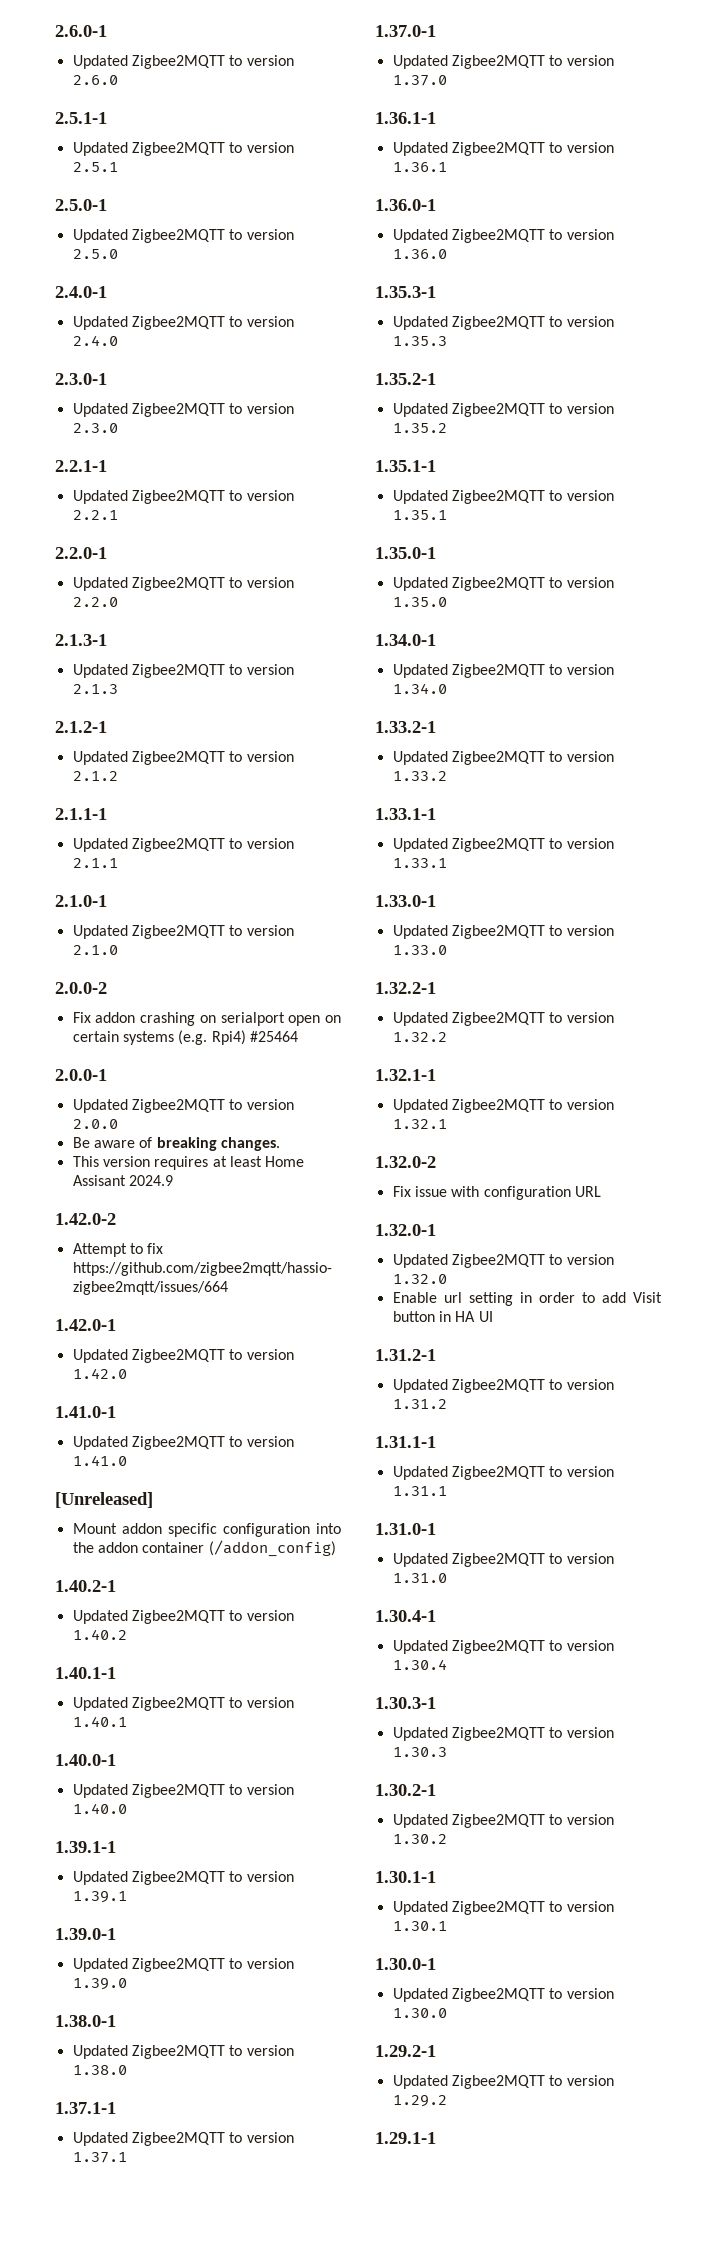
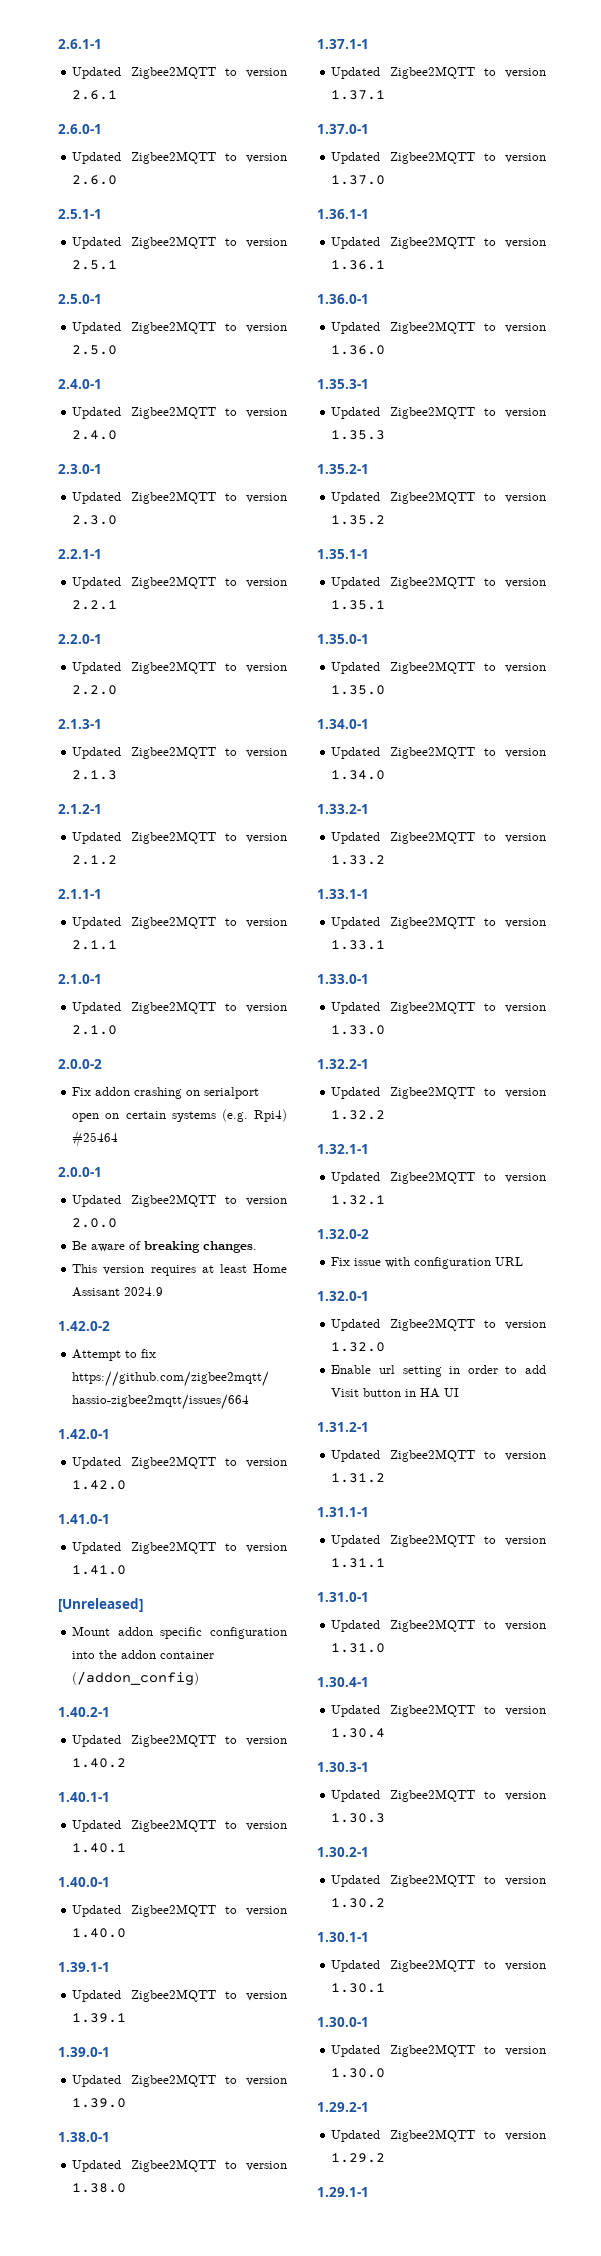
+ 2.6.1-1
+ Updated Zigbee2MQTT to version 2.6.1

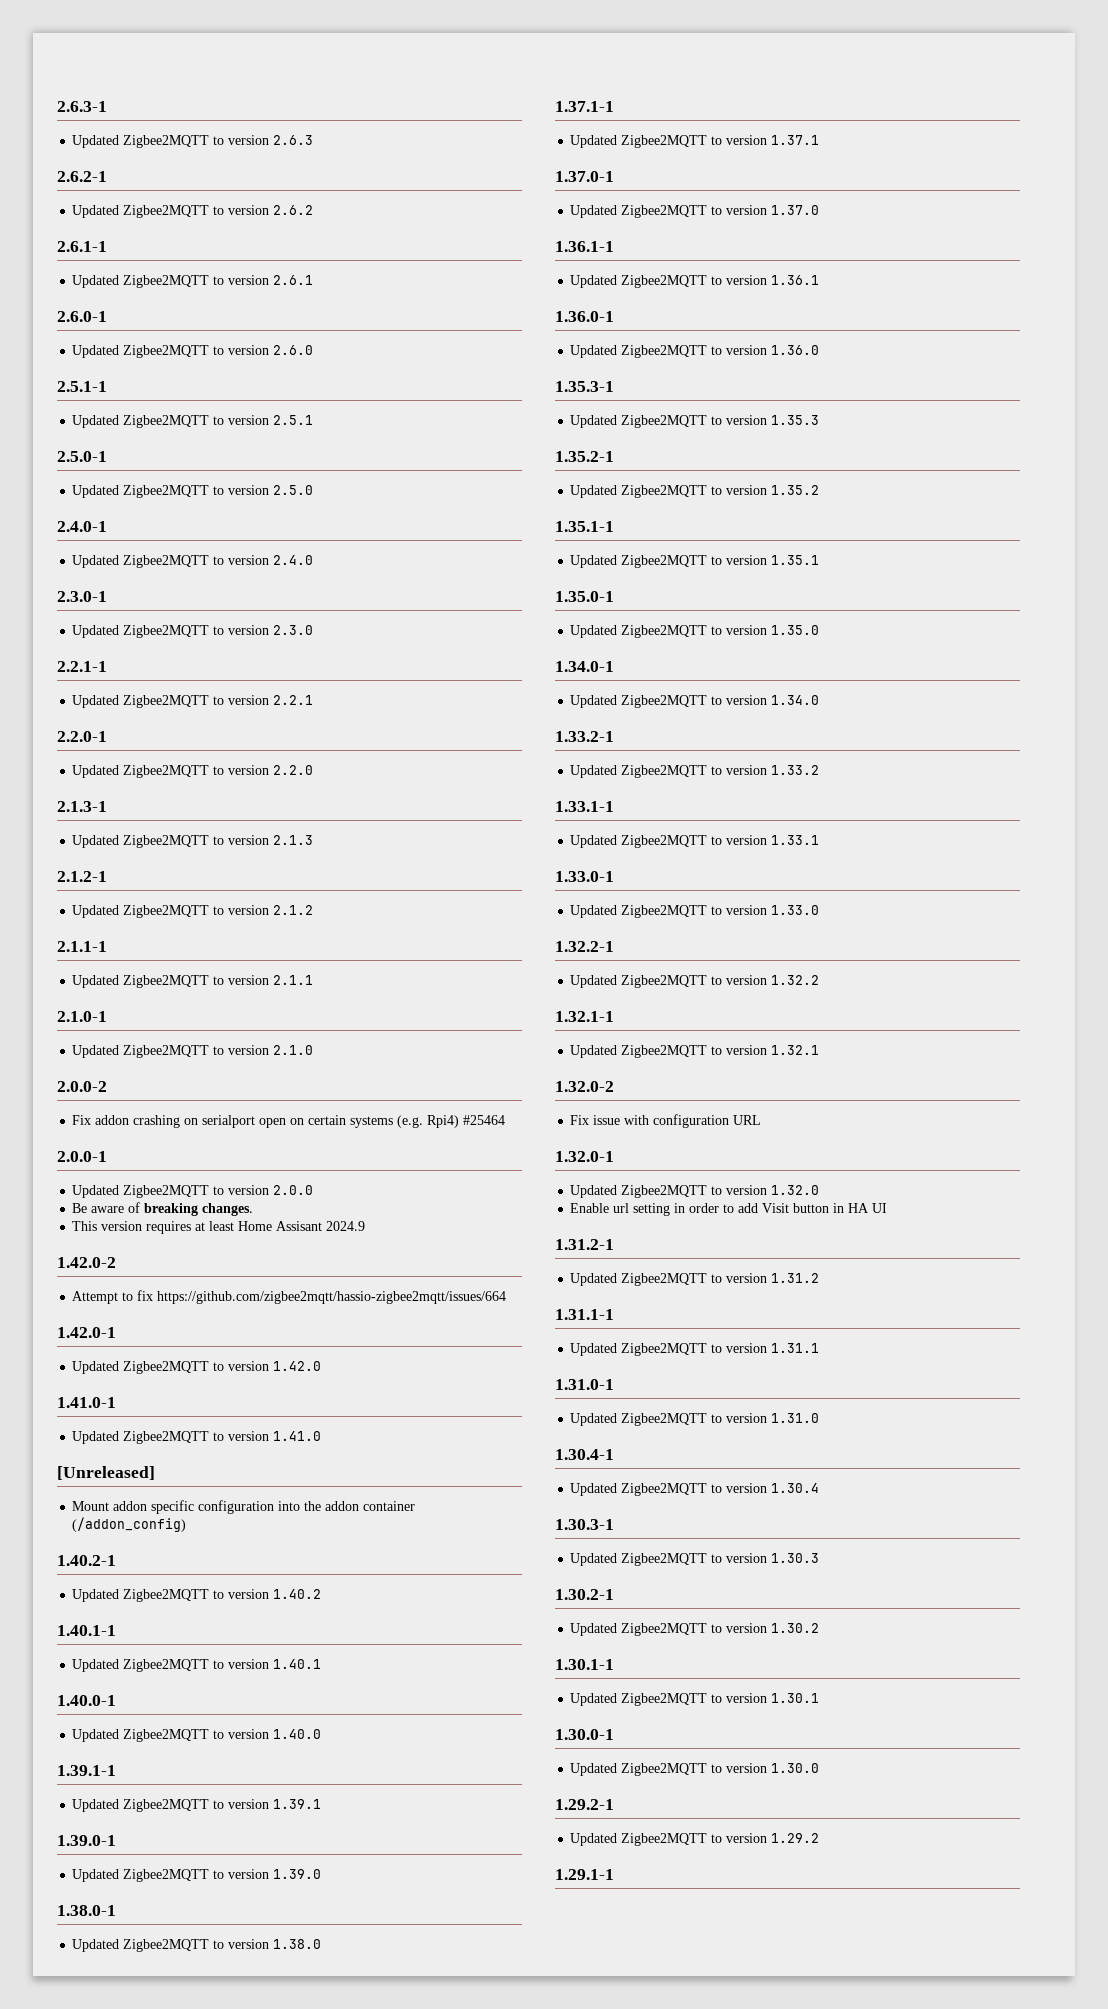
+ 2.6.3-1
+ Updated Zigbee2MQTT to version 2.6.3
+ 2.6.2-1
+ Updated Zigbee2MQTT to version 2.6.2

